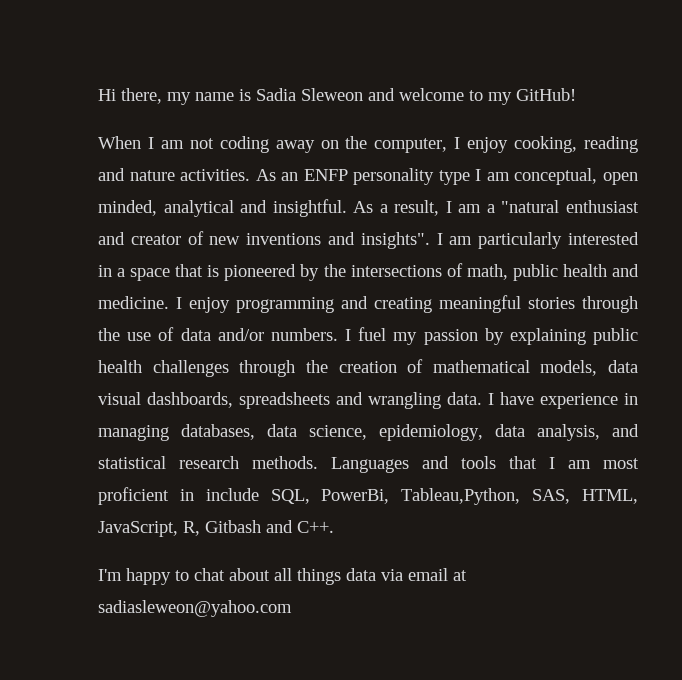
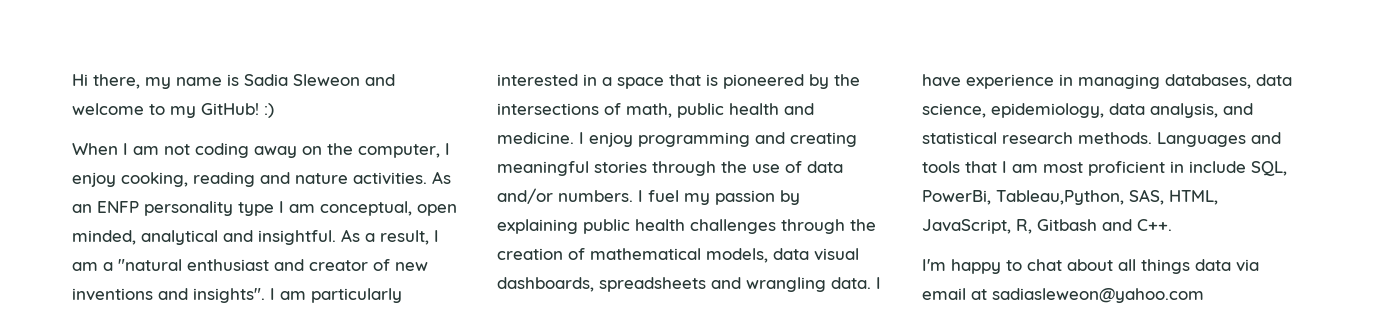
- Hi there, my name is Sadia Sleweon and welcome to my GitHub!
+ Hi there, my name is Sadia Sleweon and welcome to my GitHub! :)

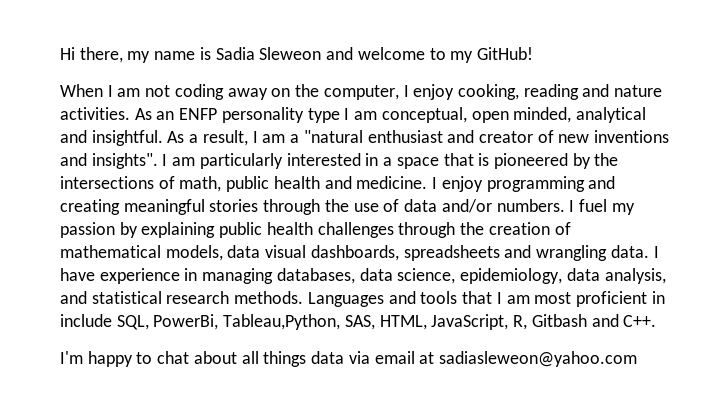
- Hi there, my name is Sadia Sleweon and welcome to my GitHub! :)
+ Hi there, my name is Sadia Sleweon and welcome to my GitHub!

